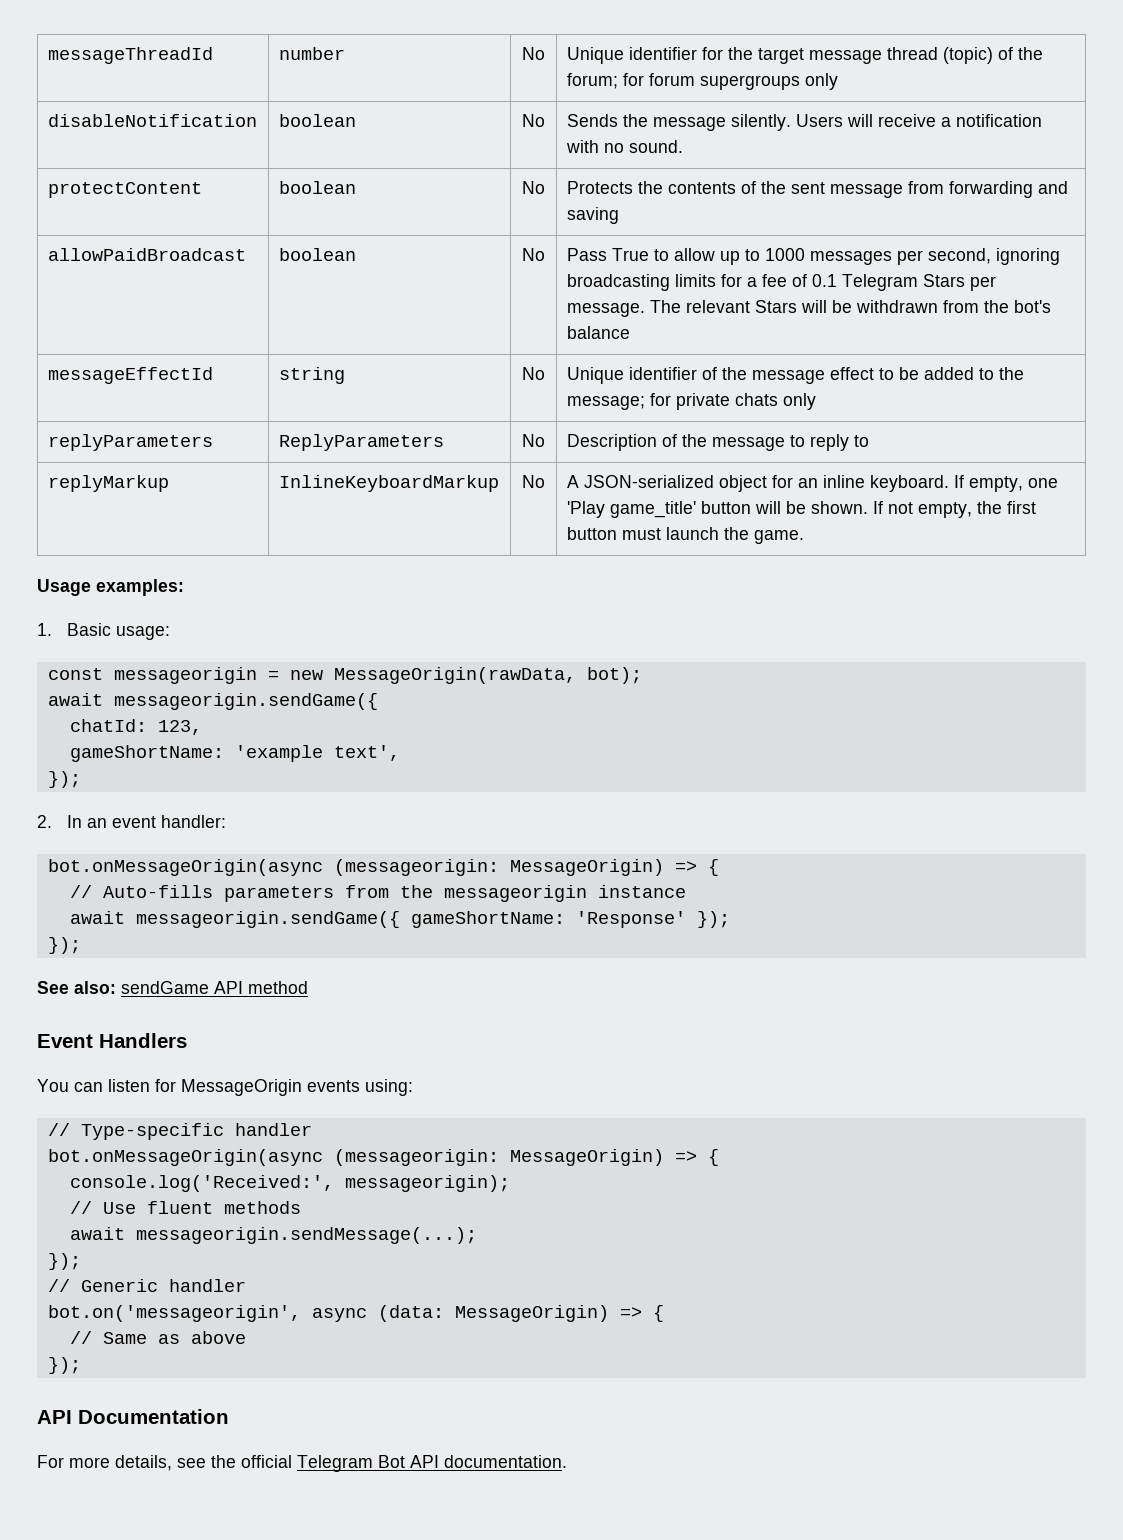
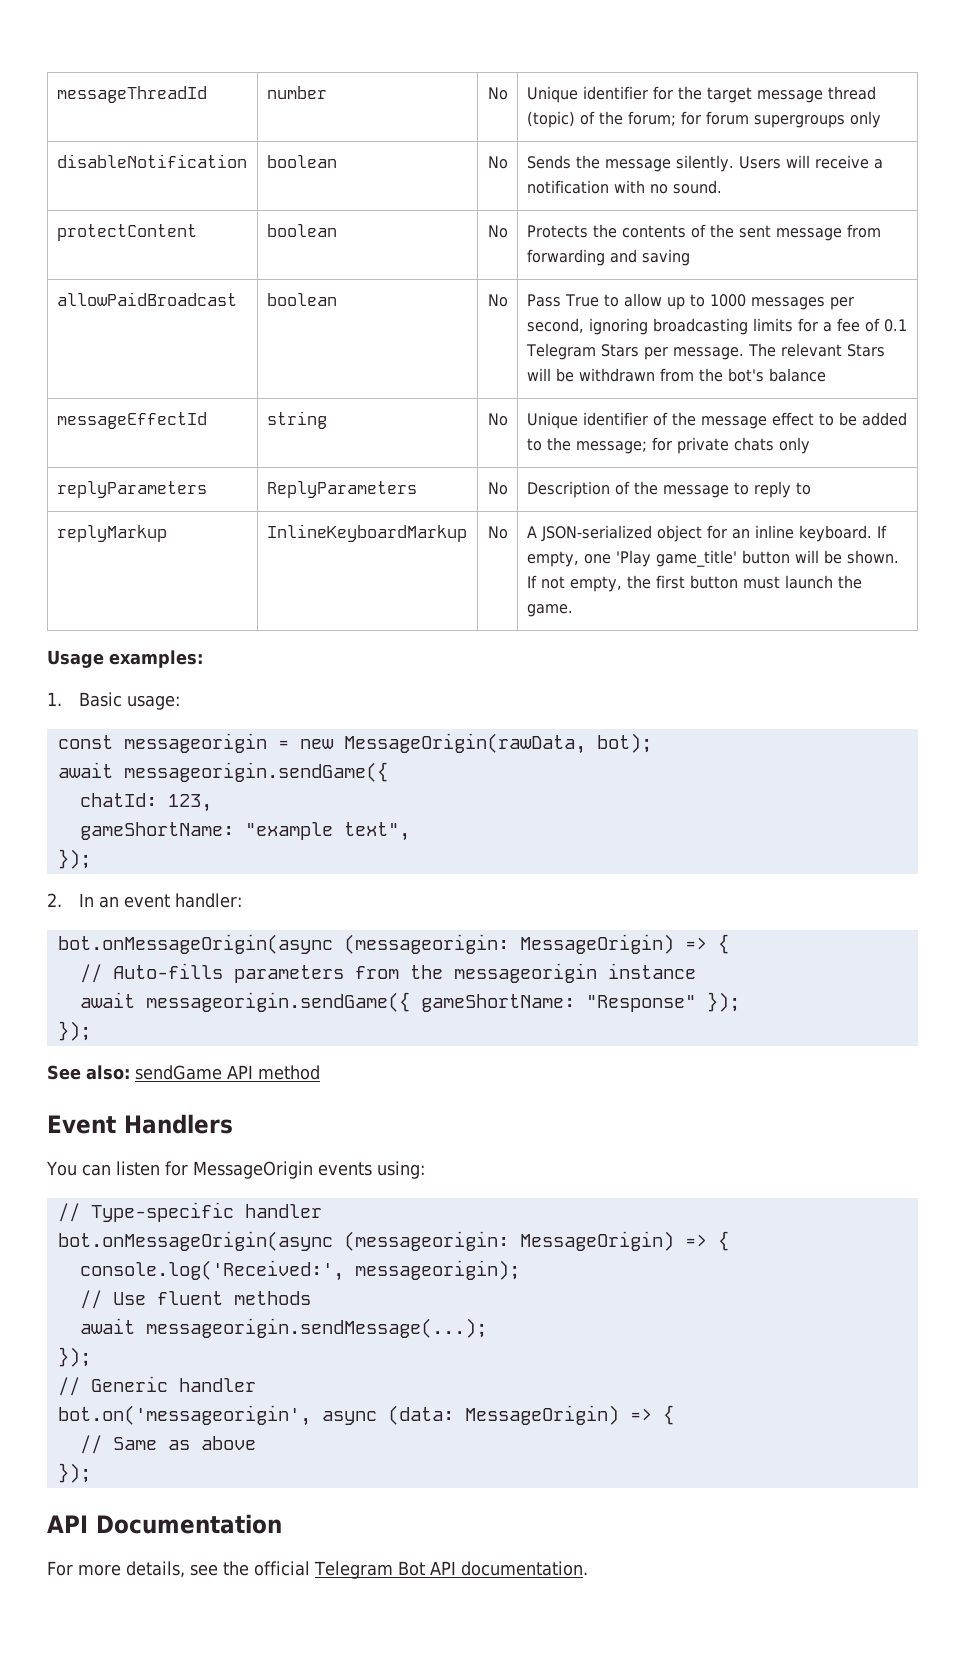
- gameShortName: 'example text',
+ gameShortName: "example text",
- await messageorigin.sendGame({ gameShortName: 'Response' });
+ await messageorigin.sendGame({ gameShortName: "Response" });

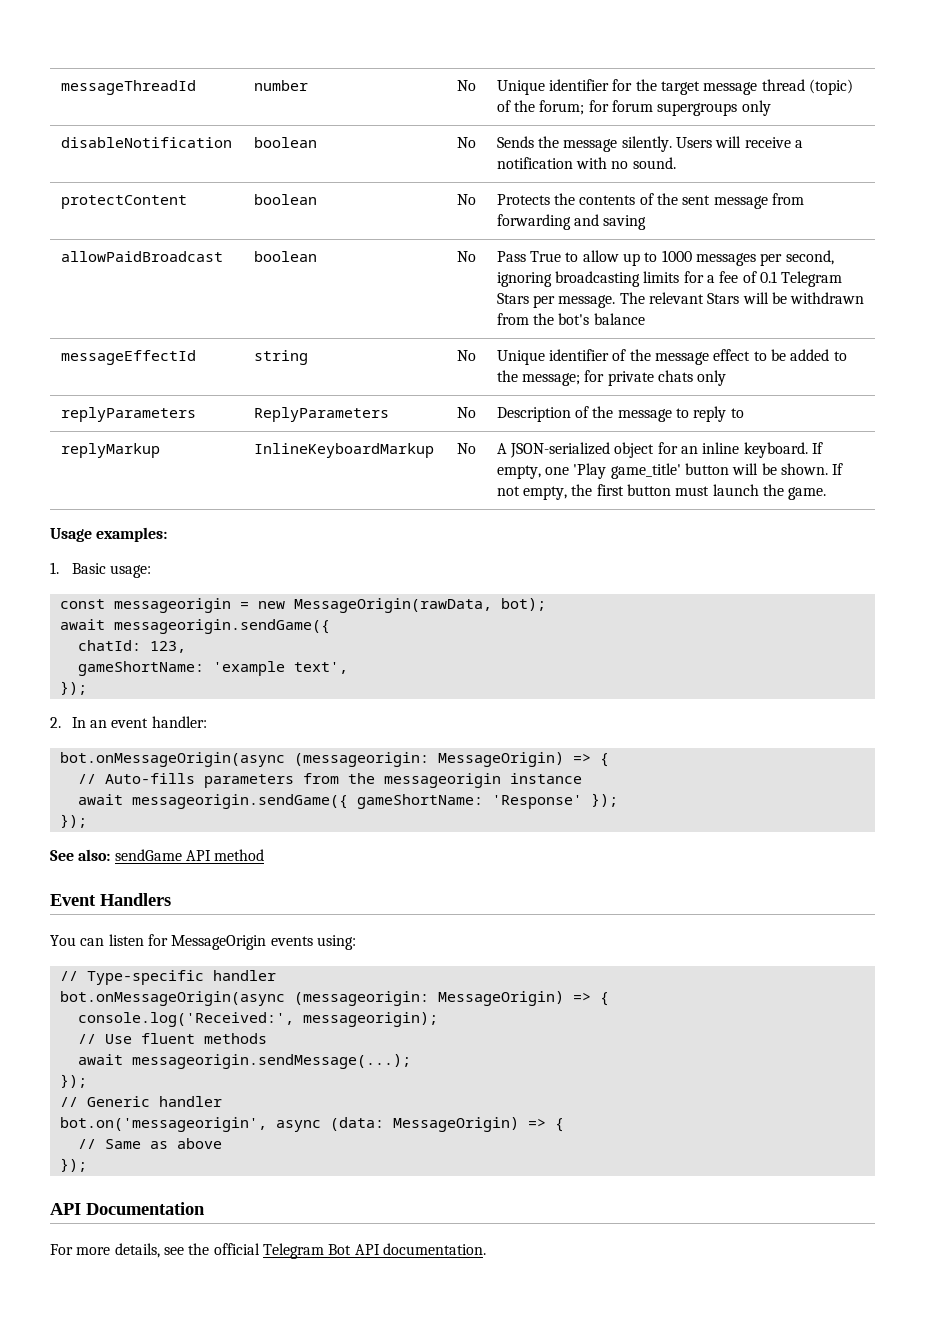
- gameShortName: "example text",
+ gameShortName: 'example text',
- await messageorigin.sendGame({ gameShortName: "Response" });
+ await messageorigin.sendGame({ gameShortName: 'Response' });

